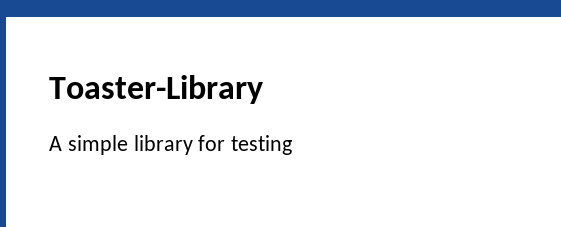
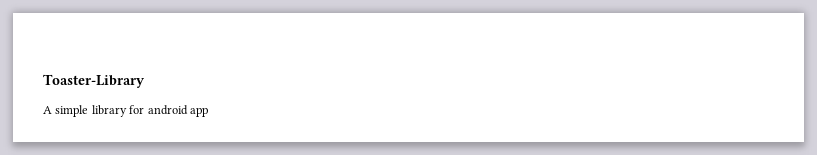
- A simple library for testing
+ A simple library for android app

